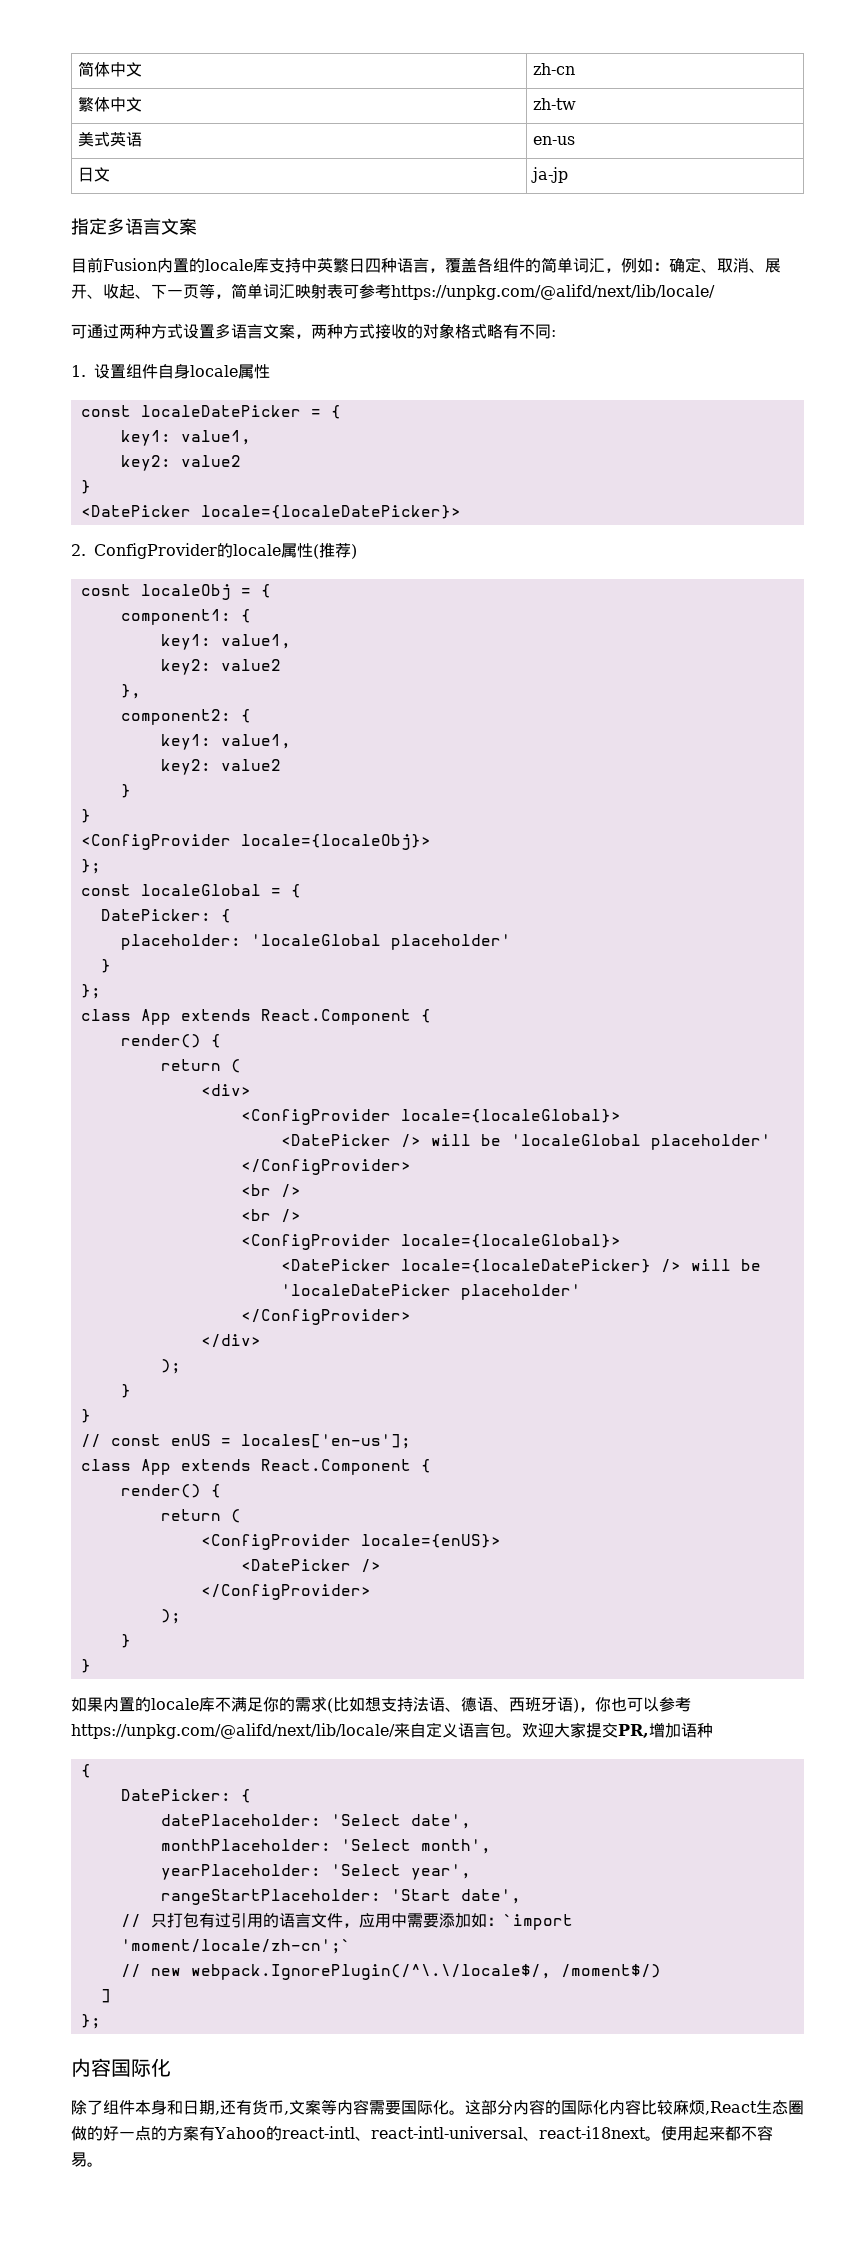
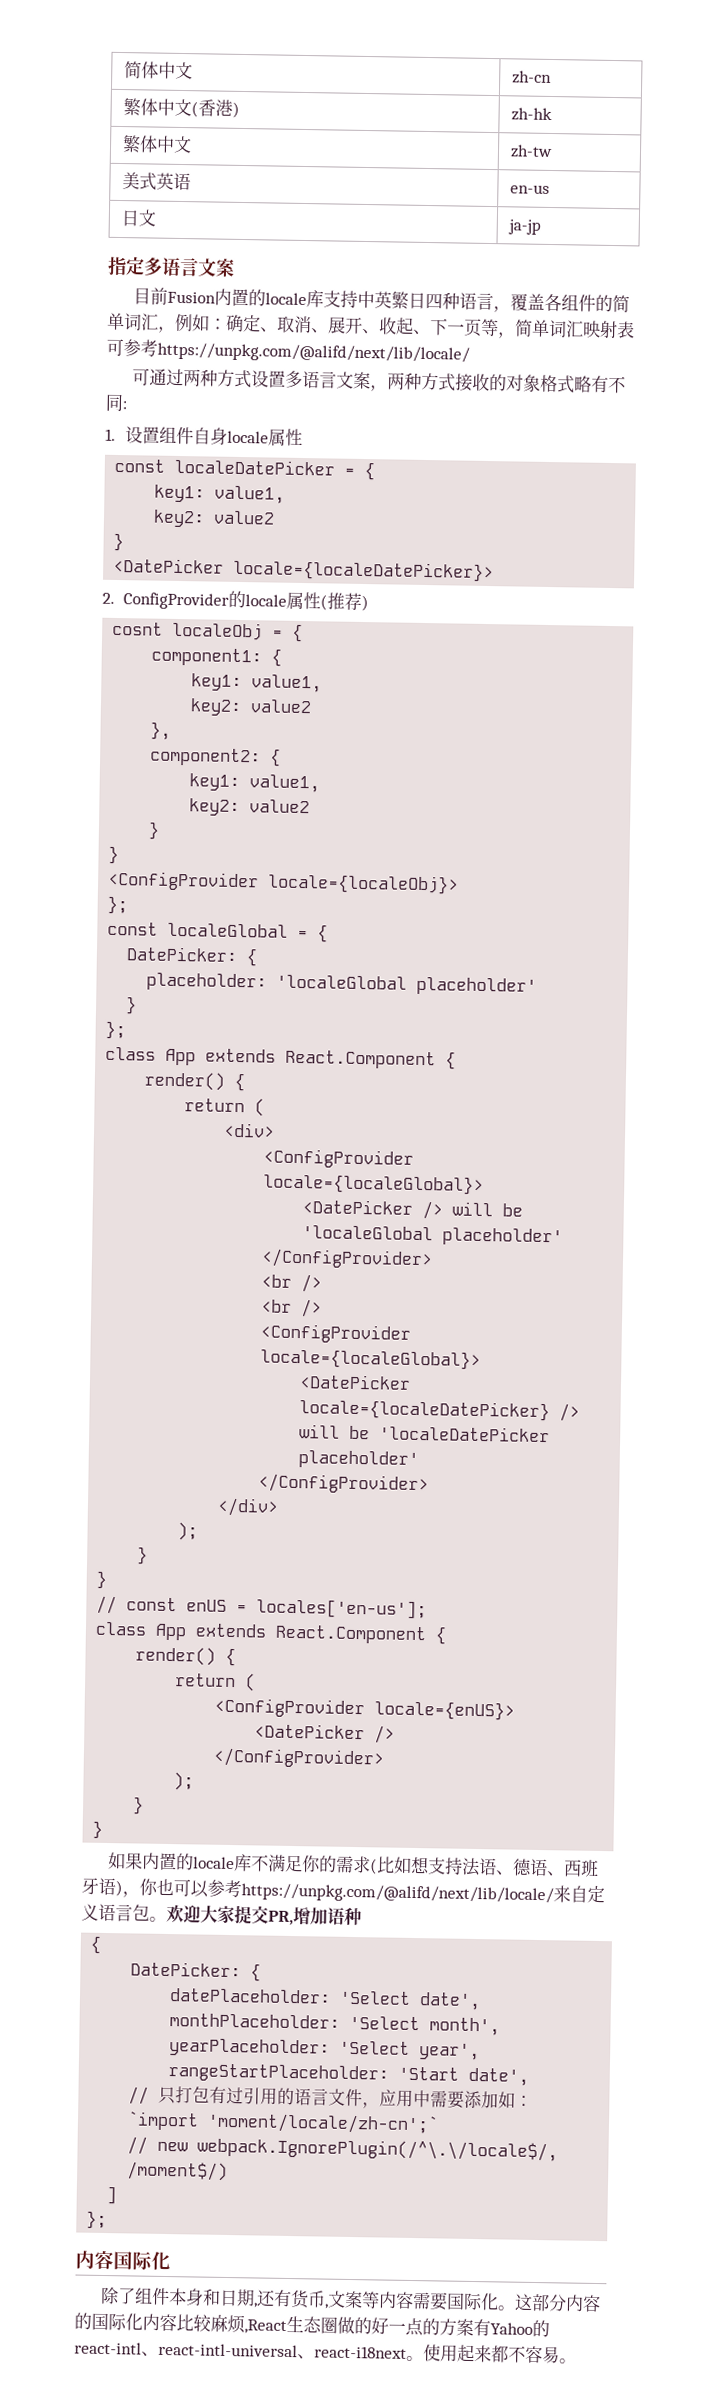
+ 繁体中文(香港) | zh-hk

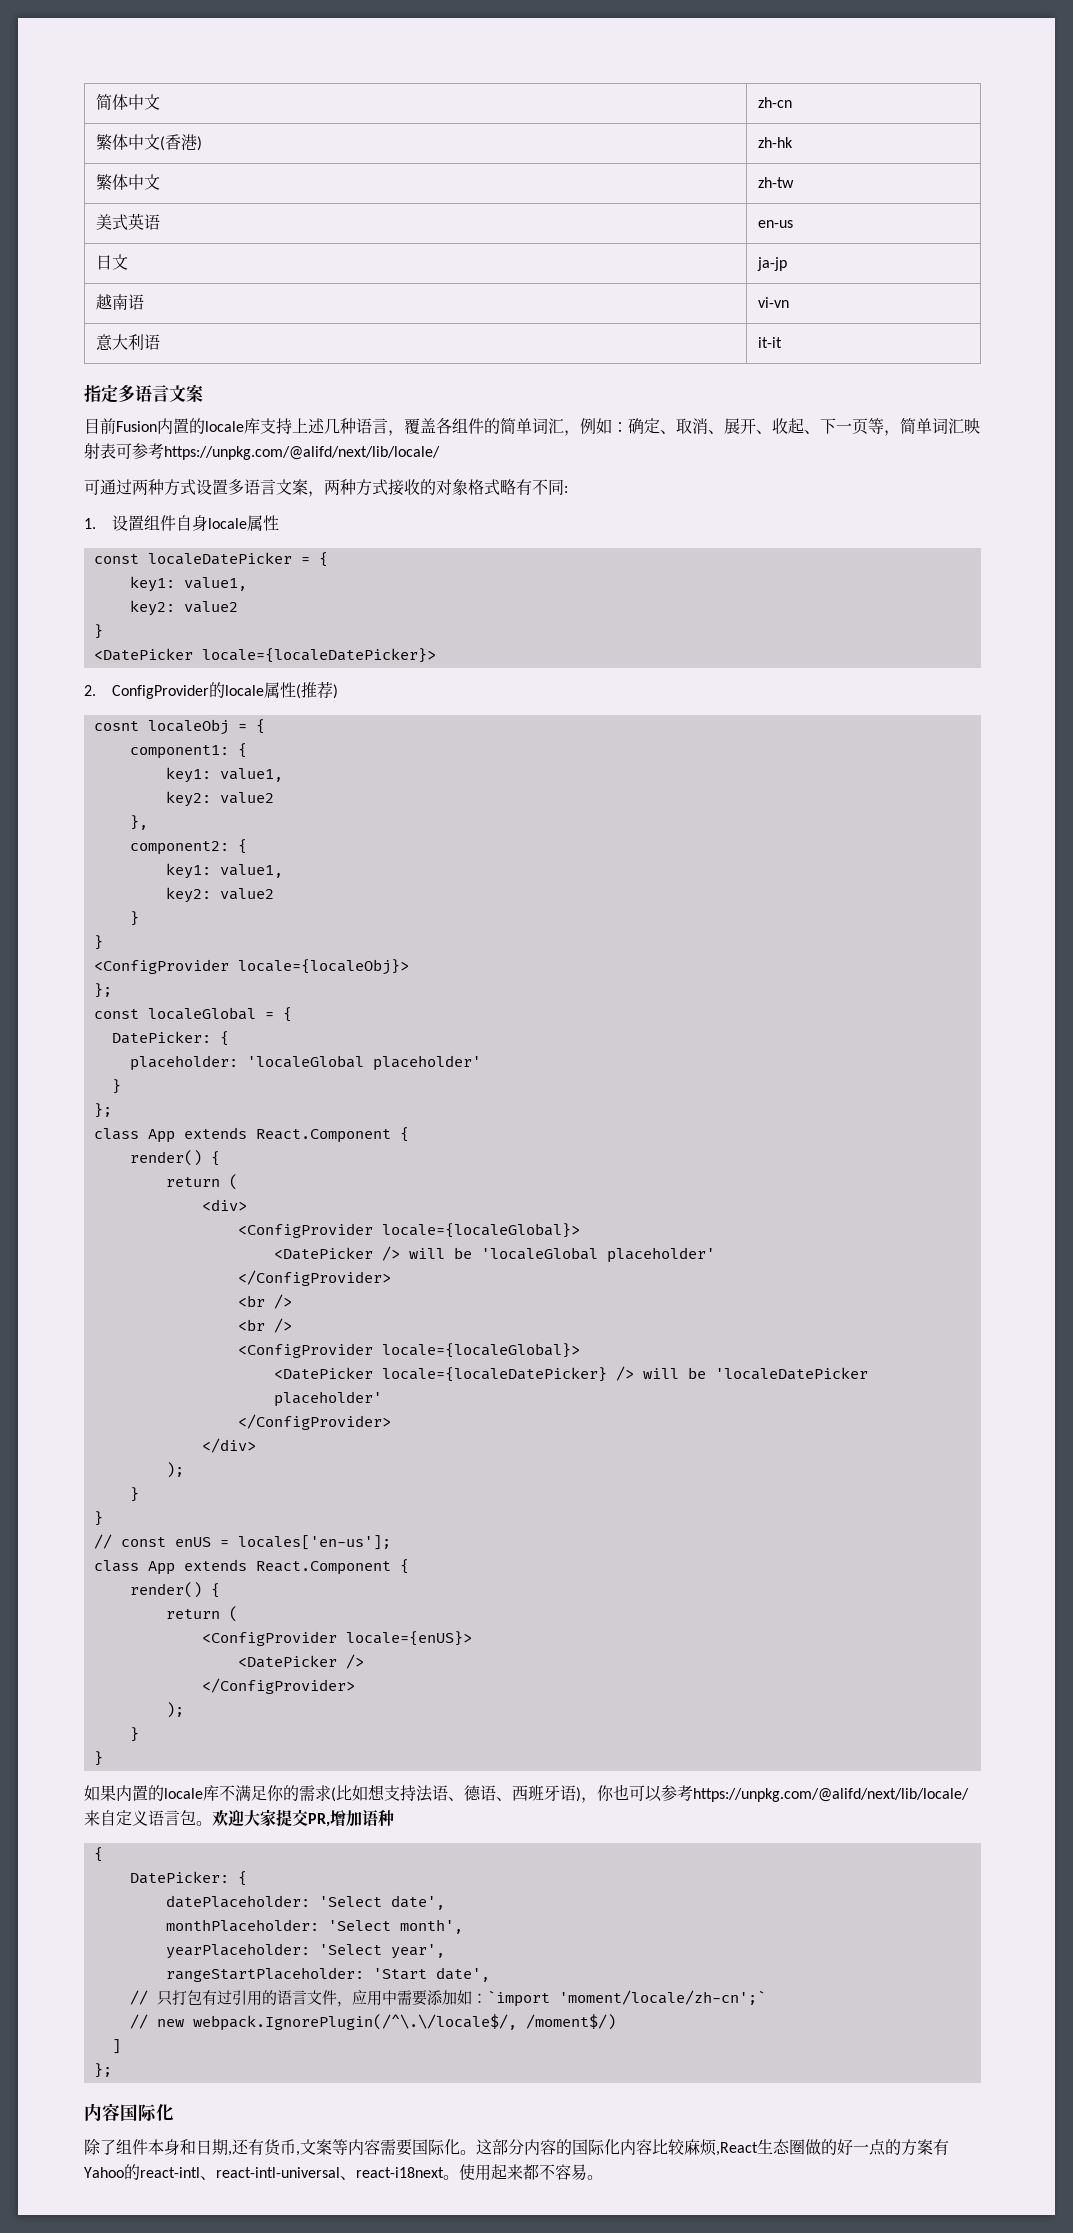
+ 越南语 | vi-vn
+ 意大利语 | it-it
- 目前Fusion内置的locale库支持中英繁日四种语言，覆盖各组件的简单词汇，例如：确定、取消、展开、收起、下一页等，简单词汇映射表可参考https://unpkg.com/@alifd/next/lib/locale/
+ 目前Fusion内置的locale库支持上述几种语言，覆盖各组件的简单词汇，例如：确定、取消、展开、收起、下一页等，简单词汇映射表可参考https://unpkg.com/@alifd/next/lib/locale/

